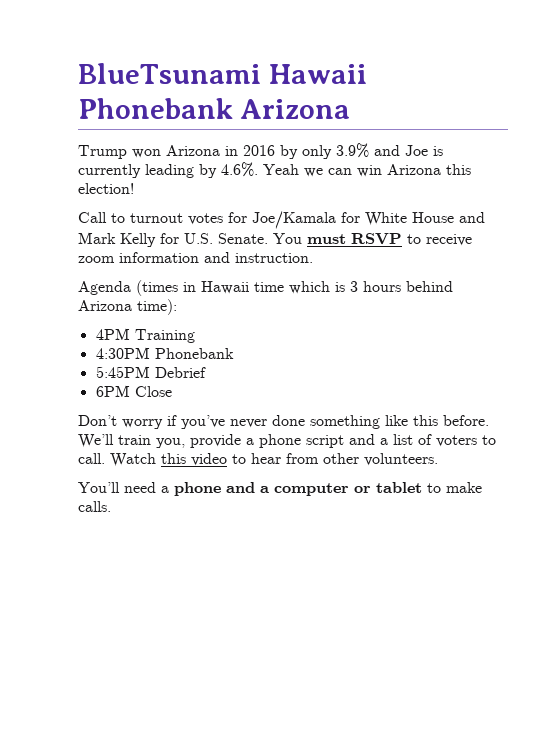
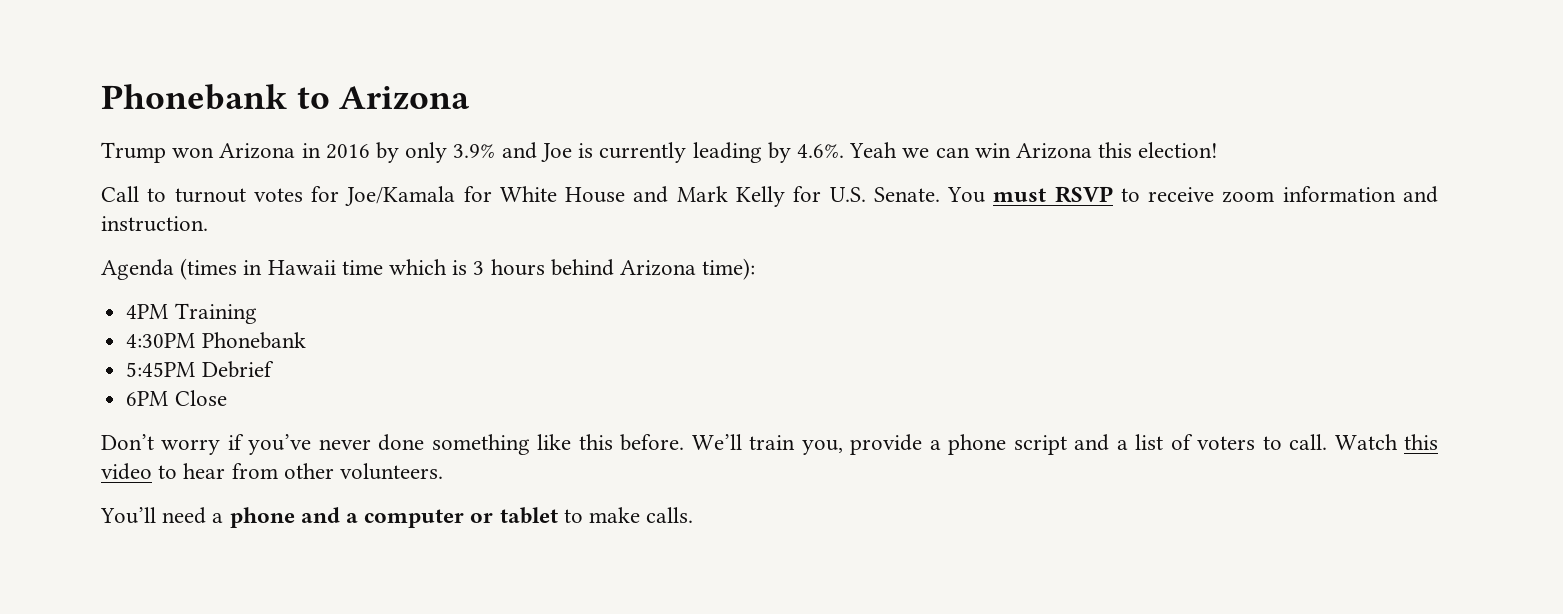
- BlueTsunami Hawaii Phonebank Arizona
+ Phonebank to Arizona

